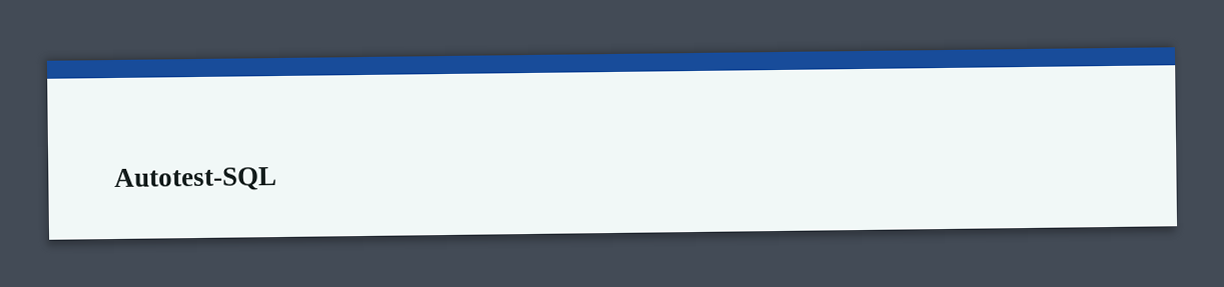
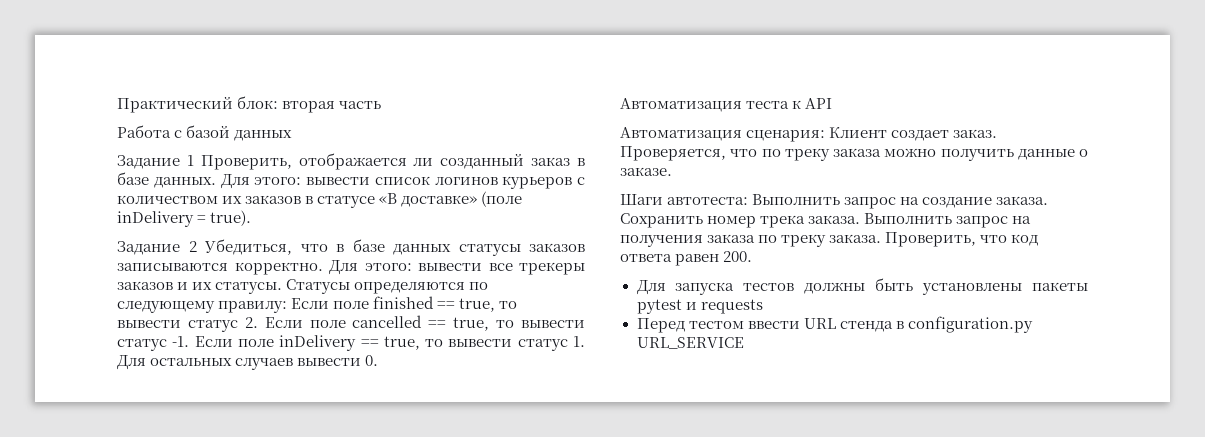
- Autotest-SQL
+ Практический блок: вторая часть
+ Работа с базой данных
+ Задание 1 Проверить, отображается ли созданный заказ в базе данных. Для этого: вывести список логинов курьеров с количеством их заказов в статусе «В доставке» (поле inDelivery = true).
+ Задание 2 Убедиться, что в базе данных статусы заказов записываются корректно. Для этого: вывести все трекеры заказов и их статусы. Статусы определяются по следующему правилу: Если поле finished == true, то вывести статус 2. Если поле canсelled == true, то вывести статус -1. Если поле inDelivery == true, то вывести статус 1. Для остальных случаев вывести 0.
+ Автоматизация теста к API
+ Автоматизация сценария: Клиент создает заказ. Проверяется, что по треку заказа можно получить данные о заказе.
+ Шаги автотеста: Выполнить запрос на создание заказа. Сохранить номер трека заказа. Выполнить запрос на получения заказа по треку заказа. Проверить, что код ответа равен 200.
+ Для запуска тестов должны быть установлены пакеты pytest и requests
+ Перед тестом ввести URL стенда в configuration.py URL_SERVICE

